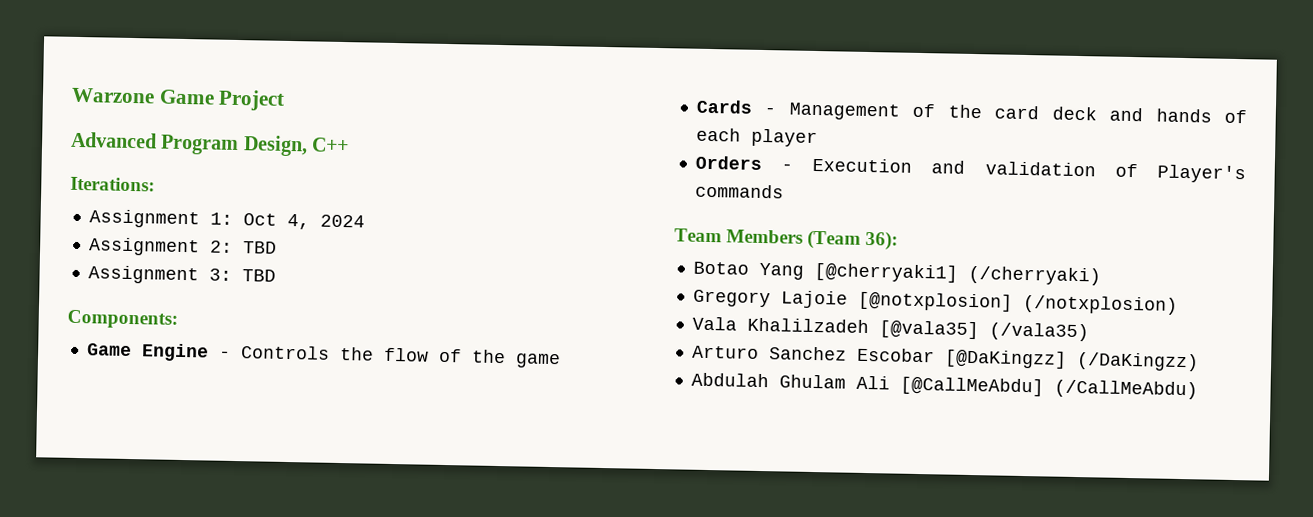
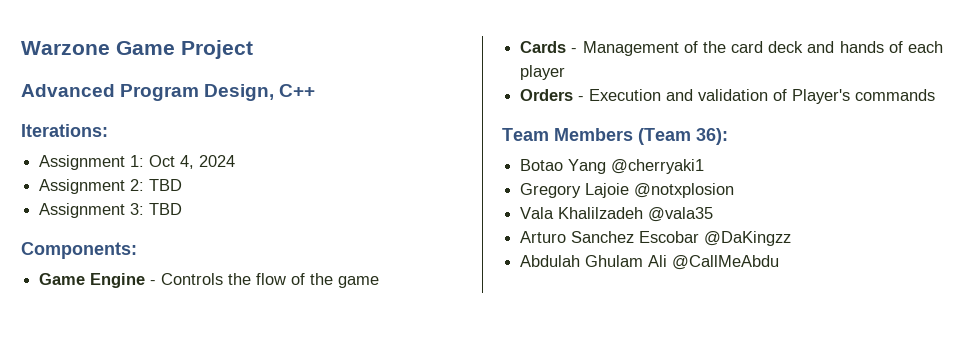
- Botao Yang [@cherryaki1] (/cherryaki)
+ Botao Yang @cherryaki1
- Gregory Lajoie [@notxplosion] (/notxplosion)
+ Gregory Lajoie @notxplosion
- Vala Khalilzadeh [@vala35] (/vala35)
+ Vala Khalilzadeh @vala35
- Arturo Sanchez Escobar [@DaKingzz] (/DaKingzz)
+ Arturo Sanchez Escobar @DaKingzz
- Abdulah Ghulam Ali [@CallMeAbdu] (/CallMeAbdu)
+ Abdulah Ghulam Ali @CallMeAbdu

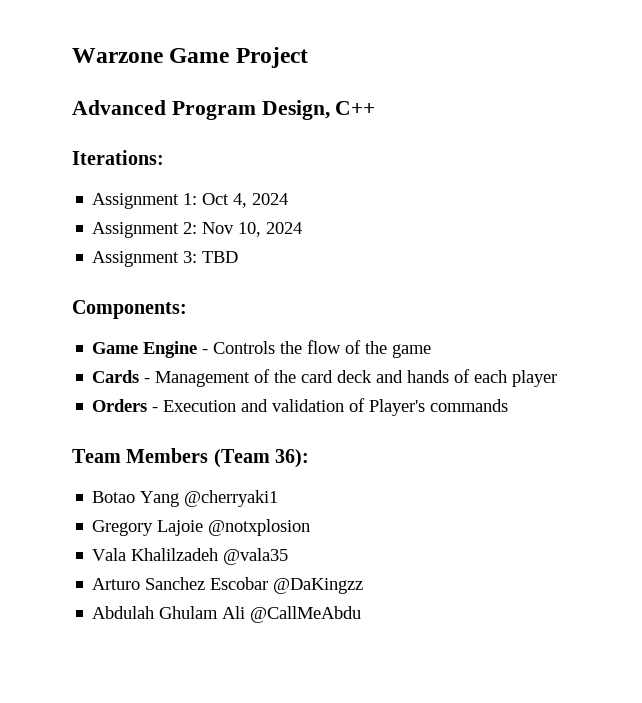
- Assignment 2: TBD
+ Assignment 2: Nov 10, 2024

